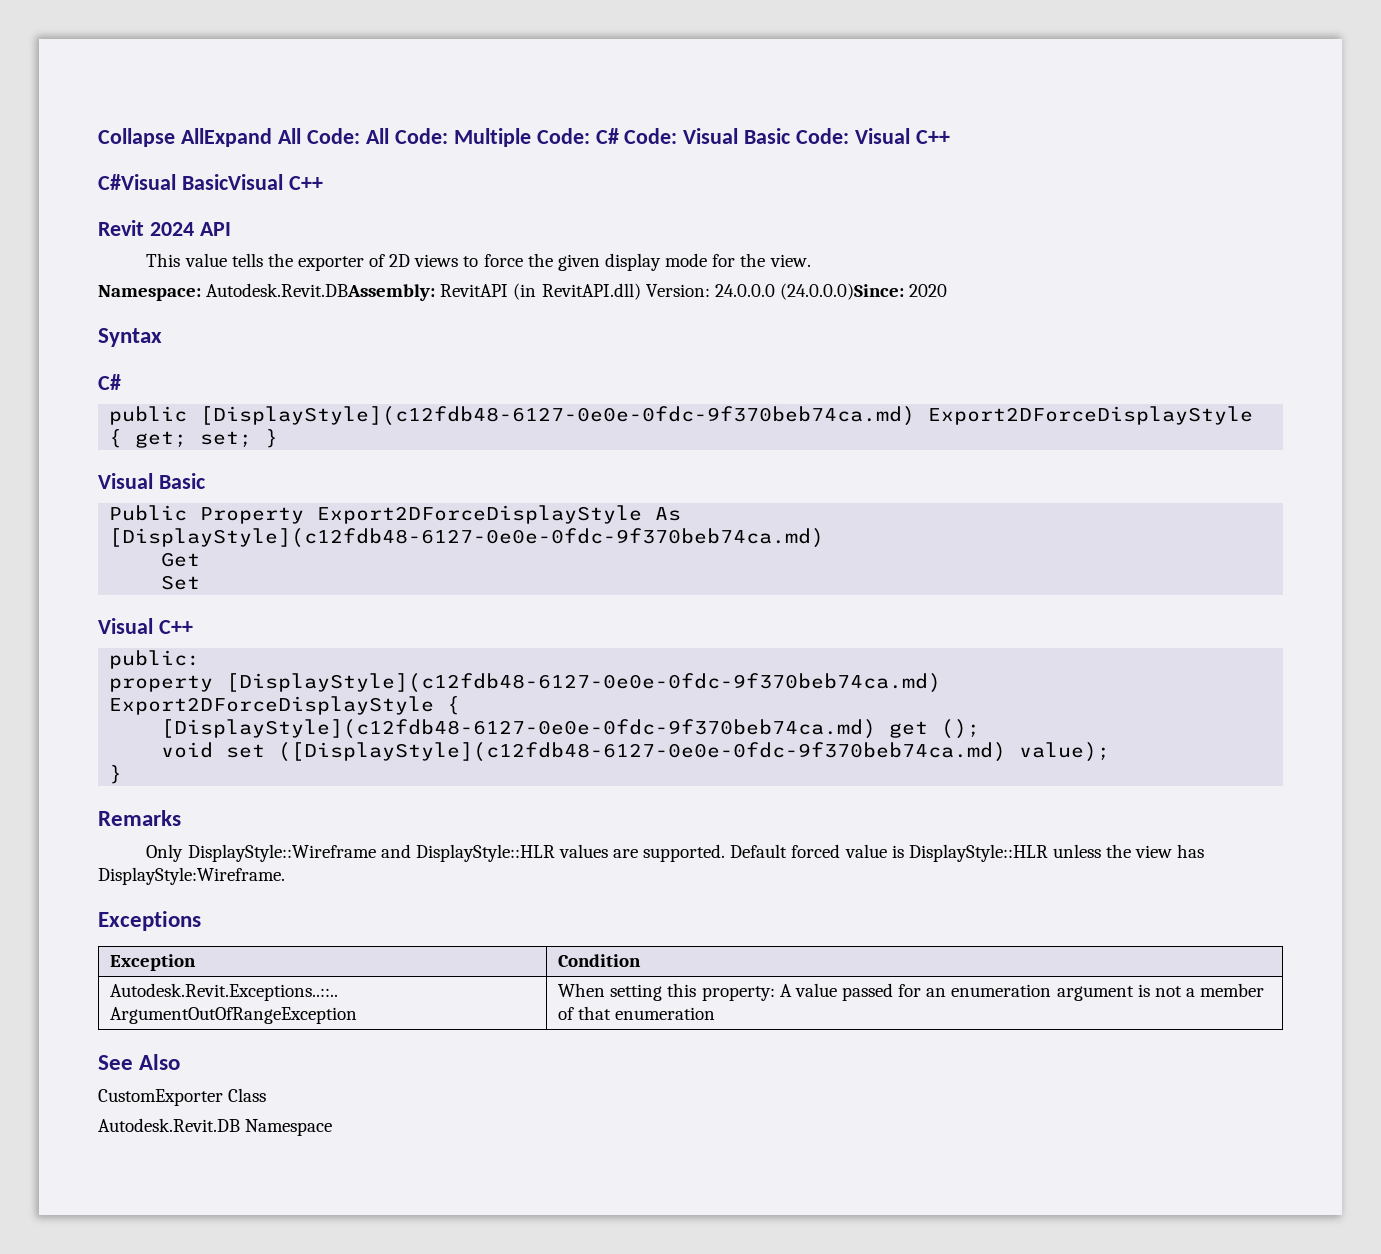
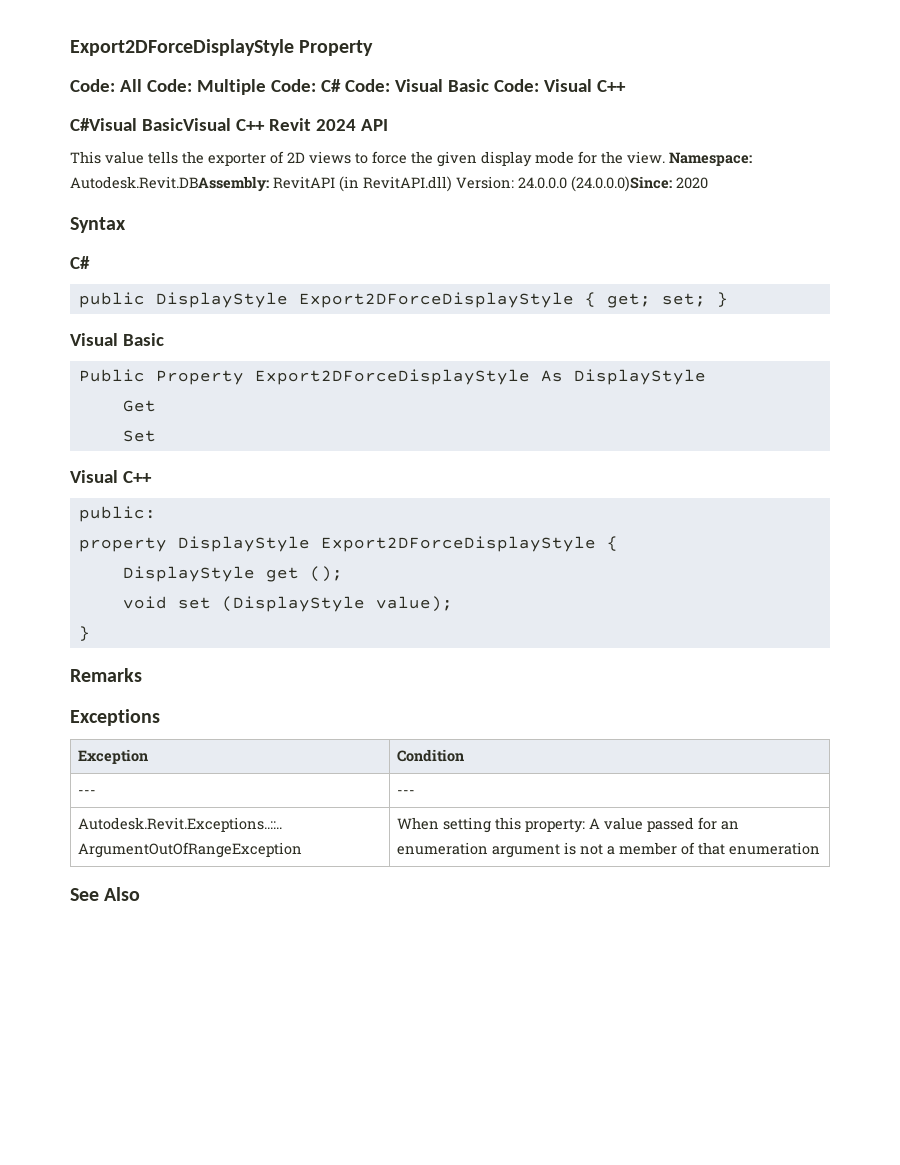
- Collapse AllExpand All Code: All Code: Multiple Code: C# Code: Visual Basic Code: Visual C++
+ Export2DForceDisplayStyle Property
+ Code: All Code: Multiple Code: C# Code: Visual Basic Code: Visual C++
- C#Visual BasicVisual C++
- Revit 2024 API
+ C#Visual BasicVisual C++ Revit 2024 API
- This value tells the exporter of 2D views to force the given display mode for the view.
- Namespace: Autodesk.Revit.DBAssembly: RevitAPI (in RevitAPI.dll) Version: 24.0.0.0 (24.0.0.0)Since: 2020
+ This value tells the exporter of 2D views to force the given display mode for the view. Namespace: Autodesk.Revit.DBAssembly: RevitAPI (in RevitAPI.dll) Version: 24.0.0.0 (24.0.0.0)Since: 2020
- public [DisplayStyle](c12fdb48-6127-0e0e-0fdc-9f370beb74ca.md) Export2DForceDisplayStyle { get; set; }
+ public DisplayStyle Export2DForceDisplayStyle { get; set; }
- Public Property Export2DForceDisplayStyle As [DisplayStyle](c12fdb48-6127-0e0e-0fdc-9f370beb74ca.md)
+ Public Property Export2DForceDisplayStyle As DisplayStyle
- property [DisplayStyle](c12fdb48-6127-0e0e-0fdc-9f370beb74ca.md) Export2DForceDisplayStyle {
+ property DisplayStyle Export2DForceDisplayStyle {
- [DisplayStyle](c12fdb48-6127-0e0e-0fdc-9f370beb74ca.md) get ();
+ DisplayStyle get ();
- void set ([DisplayStyle](c12fdb48-6127-0e0e-0fdc-9f370beb74ca.md) value);
+ void set (DisplayStyle value);
- Only DisplayStyle::Wireframe and DisplayStyle::HLR values are supported. Default forced value is DisplayStyle::HLR unless the view has DisplayStyle:Wireframe.
+ --- | ---
- CustomExporter Class
- Autodesk.Revit.DB Namespace

